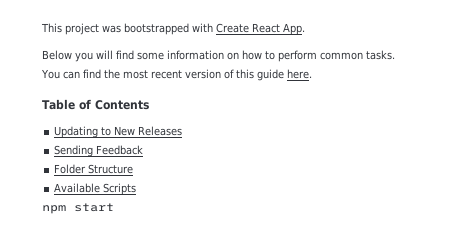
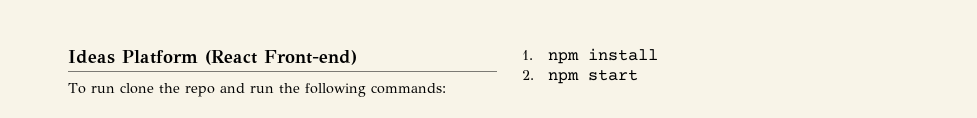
- This project was bootstrapped with Create React App.
- Below you will find some information on how to perform common tasks.
- You can find the most recent version of this guide here.
- Table of Contents
- Updating to New Releases
- Sending Feedback
- Folder Structure
- Available Scripts
- npm start
+ Ideas Platform (React Front-end)
+ To run clone the repo and run the following commands:
+ 1. npm install
+ 2. npm start

